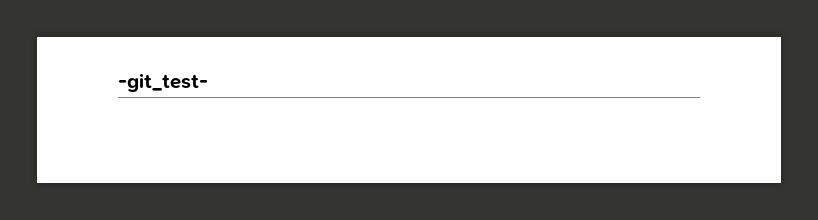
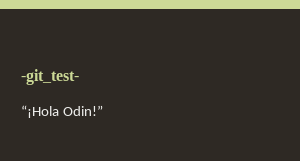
+ “¡Hola Odin!”

